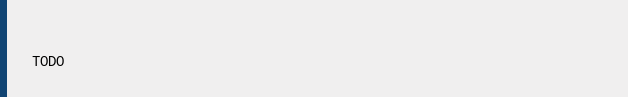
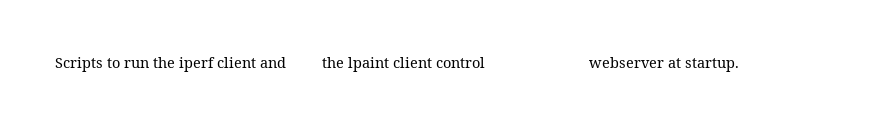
- TODO
+ Scripts to run the iperf client and the lpaint client control webserver at startup.

